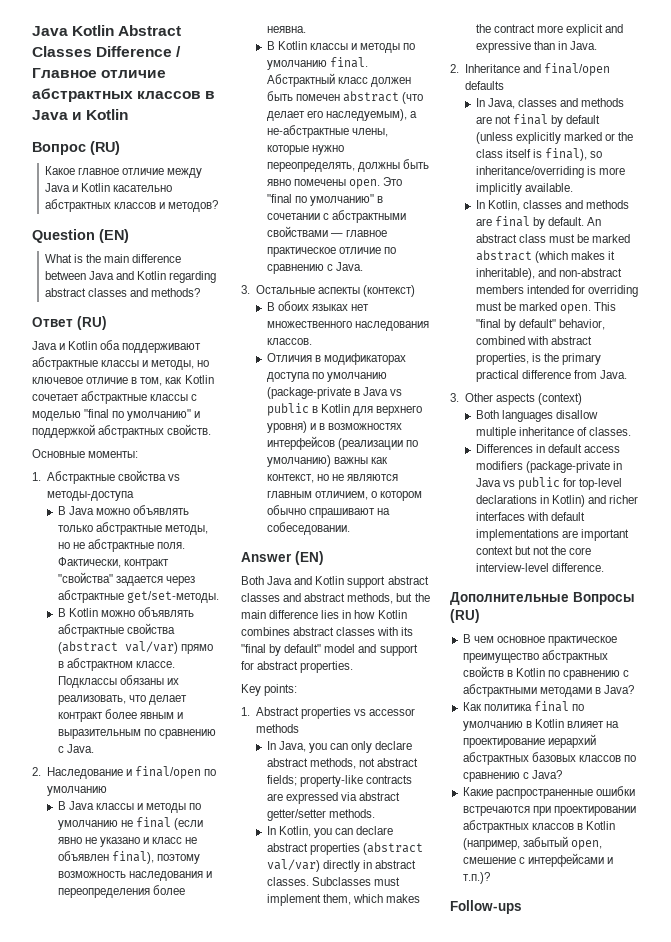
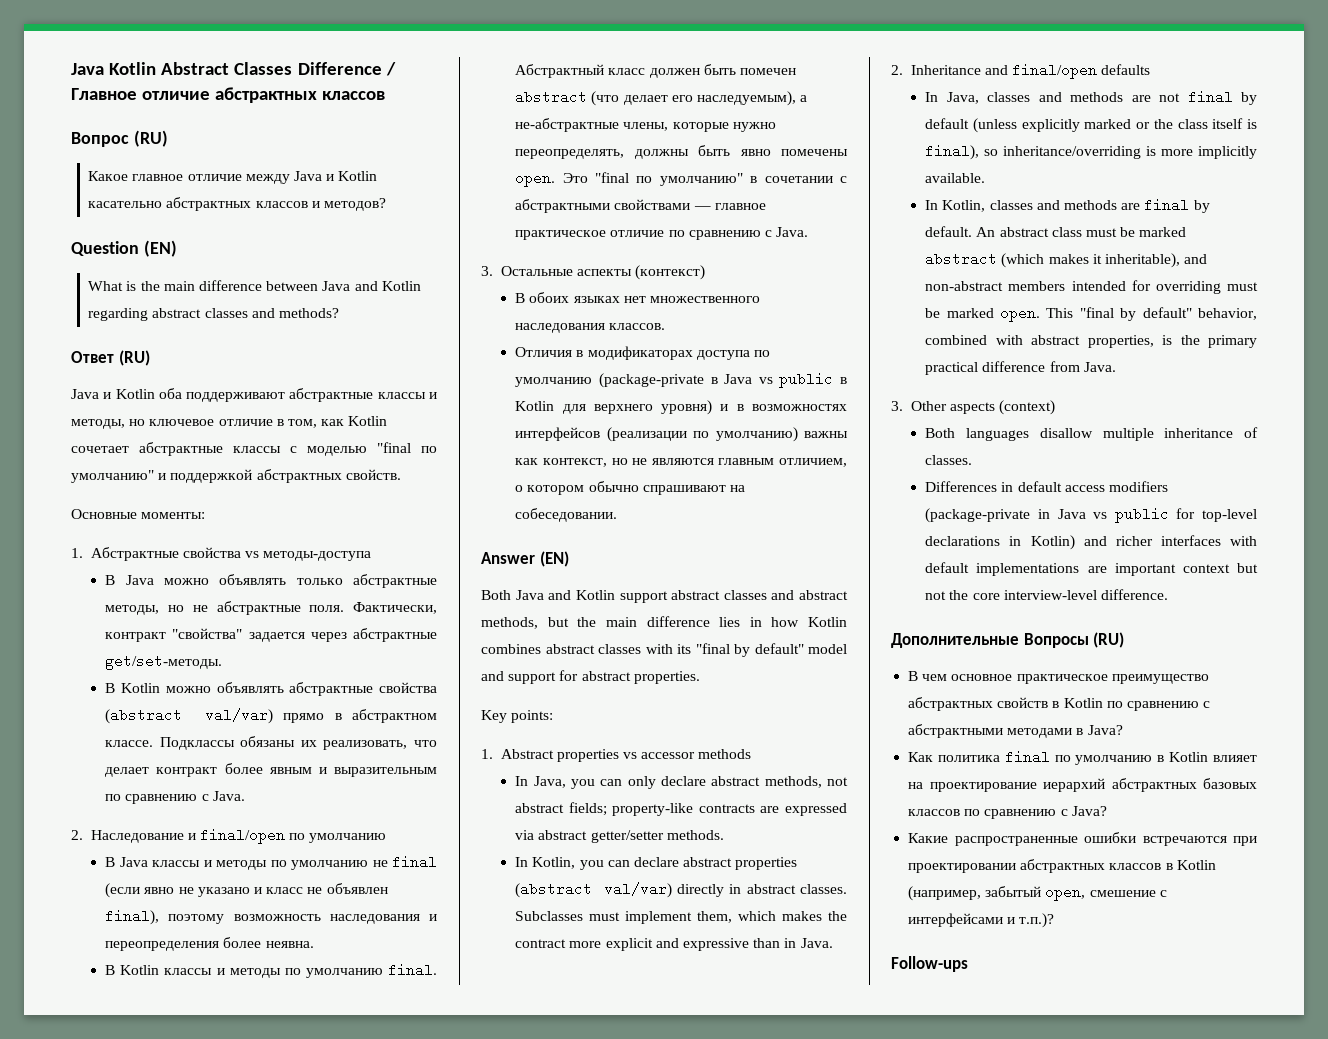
- Java Kotlin Abstract Classes Difference / Главное отличие абстрактных классов в Java и Kotlin
+ Java Kotlin Abstract Classes Difference / Главное отличие абстрактных классов

